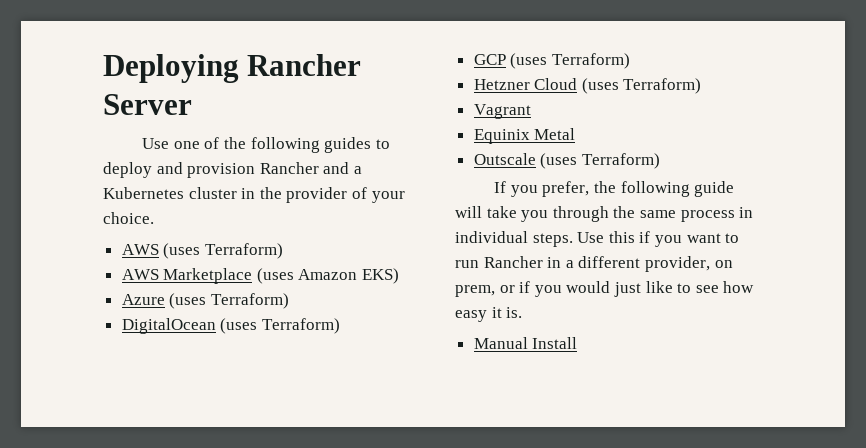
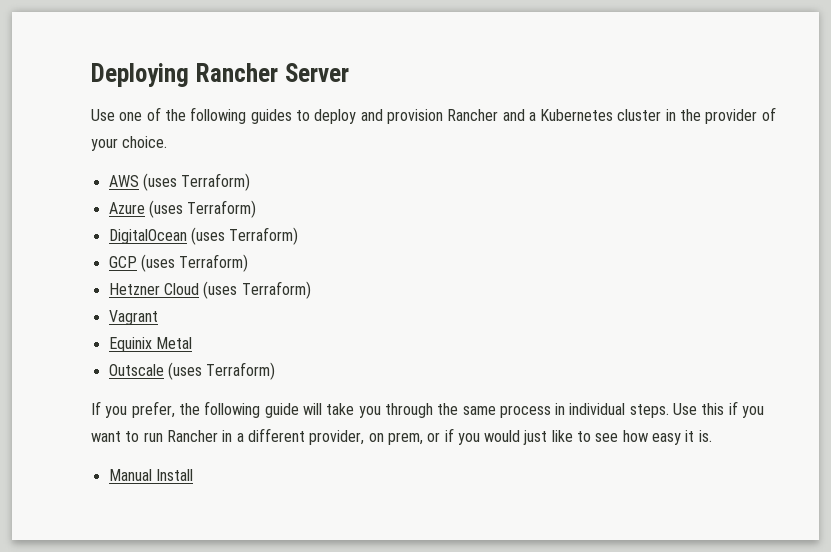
- AWS Marketplace (uses Amazon EKS)

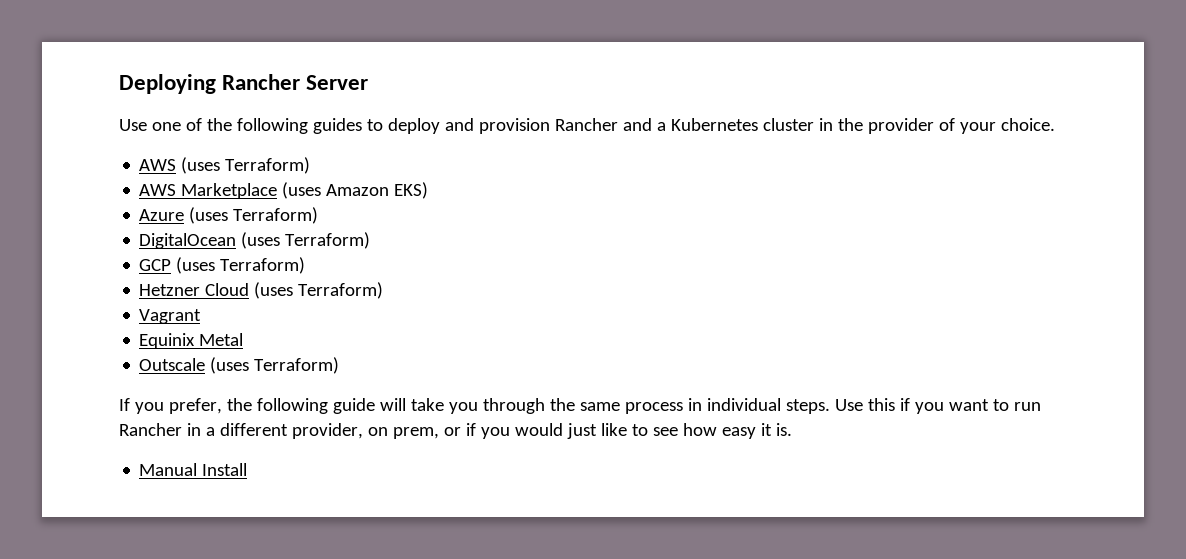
+ AWS Marketplace (uses Amazon EKS)

